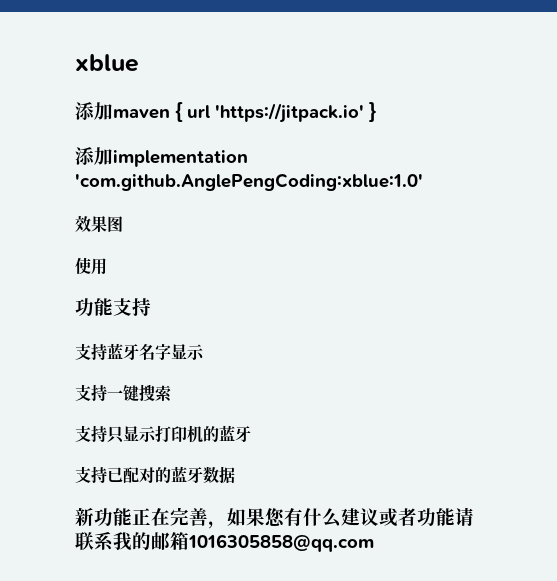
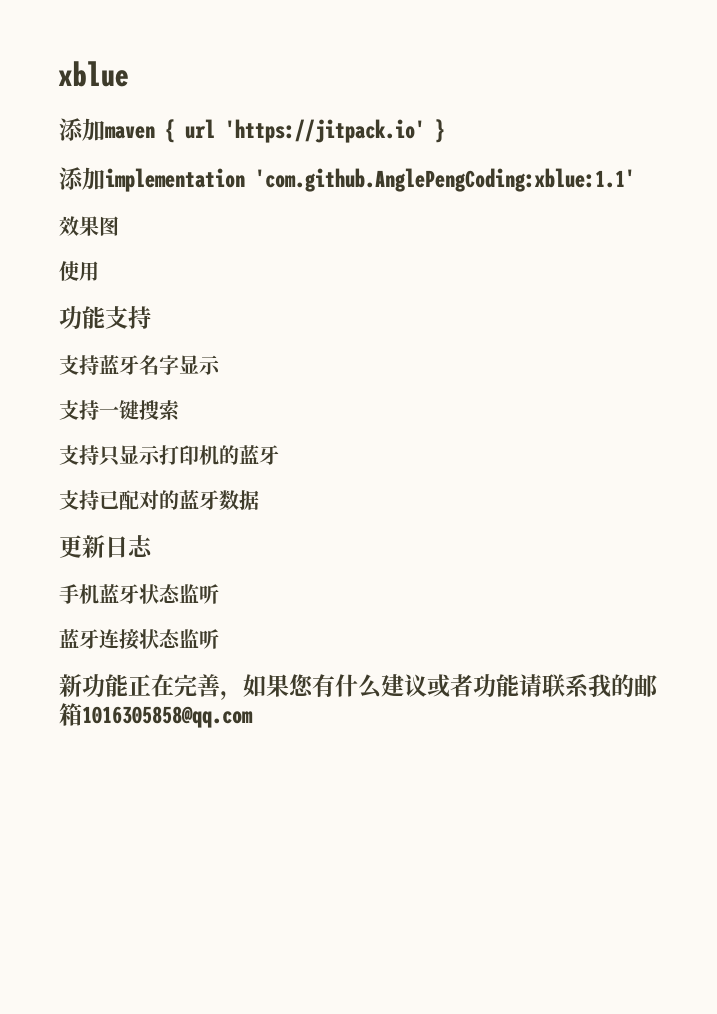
- 添加implementation 'com.github.AnglePengCoding:xblue:1.0'
+ 添加implementation 'com.github.AnglePengCoding:xblue:1.1'
+ 更新日志
+ 手机蓝牙状态监听
+ 蓝牙连接状态监听

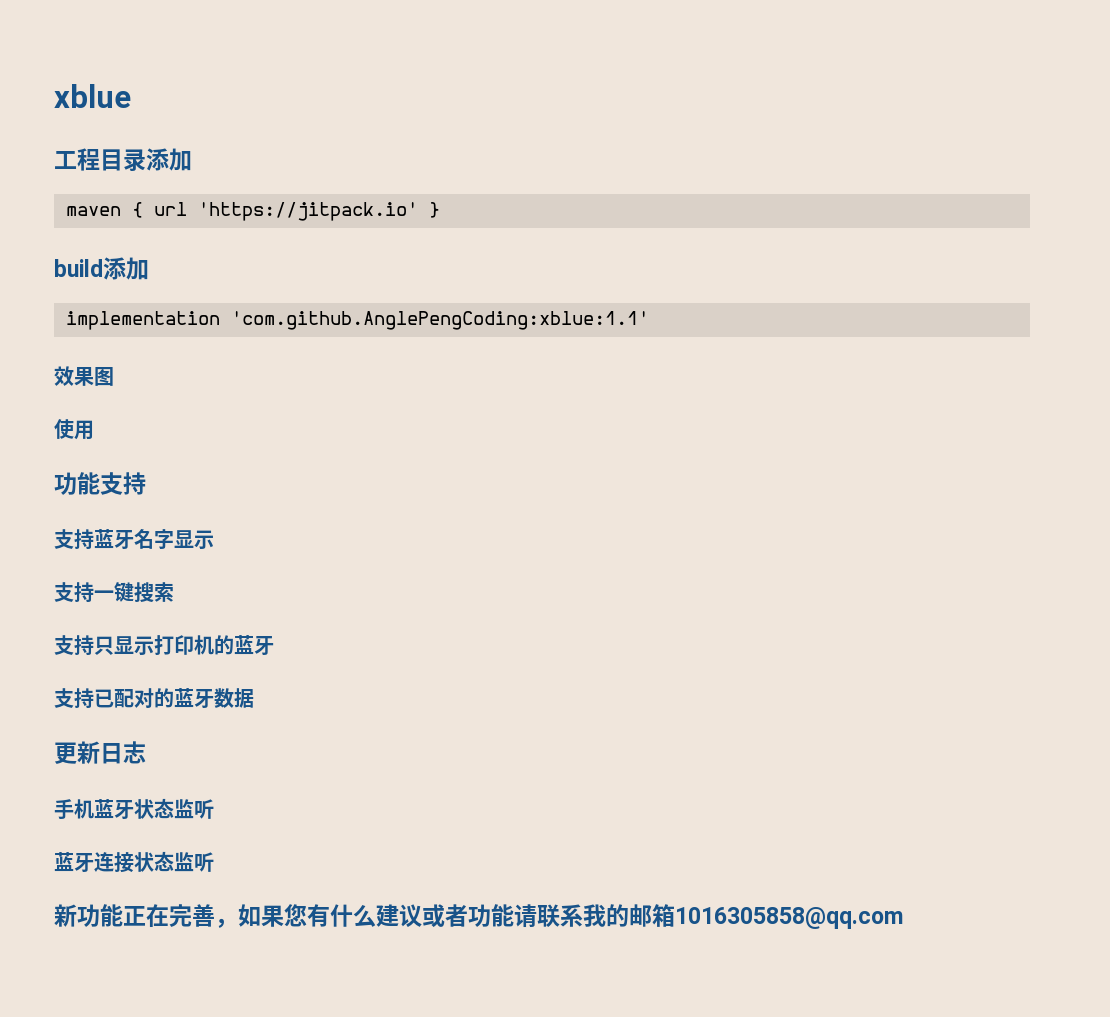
- 添加maven { url 'https://jitpack.io' }
+ 工程目录添加
+ maven { url 'https://jitpack.io' }
- 添加implementation 'com.github.AnglePengCoding:xblue:1.1'
+ build添加
+ implementation 'com.github.AnglePengCoding:xblue:1.1'

